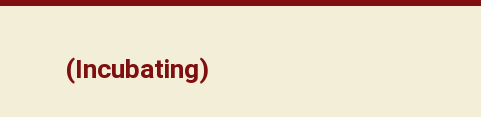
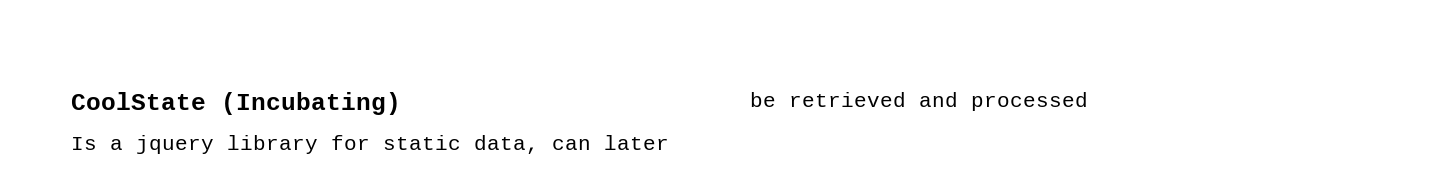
- (Incubating)
+ CoolState (Incubating)
+ Is a jquery library for static data, can later be retrieved and processed

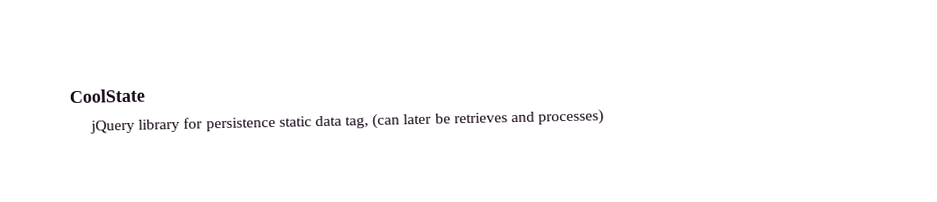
- CoolState (Incubating)
- Is a jquery library for static data, can later be retrieved and processed
+ CoolState
+ jQuery library for persistence static data tag, (can later be retrieves and processes)

